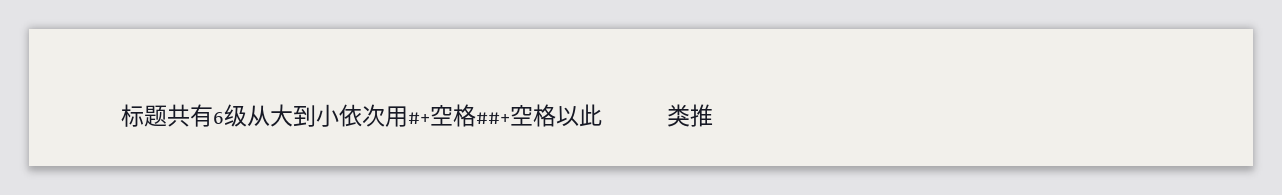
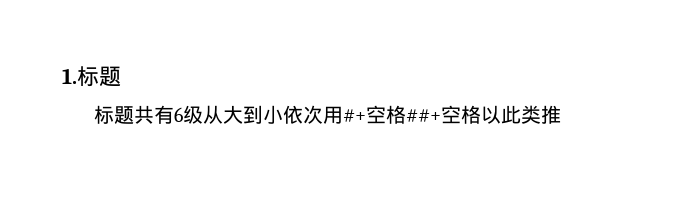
+ 1.标题

